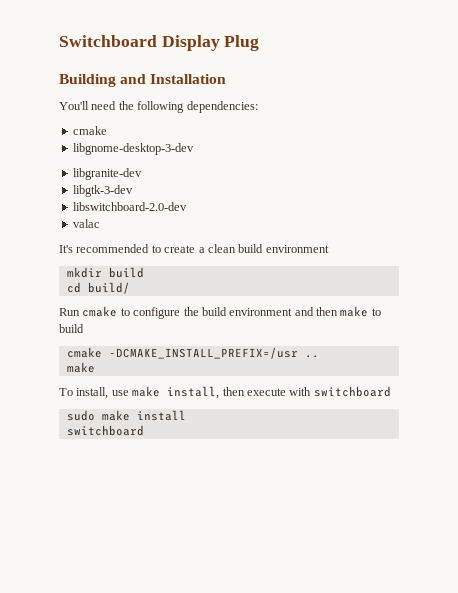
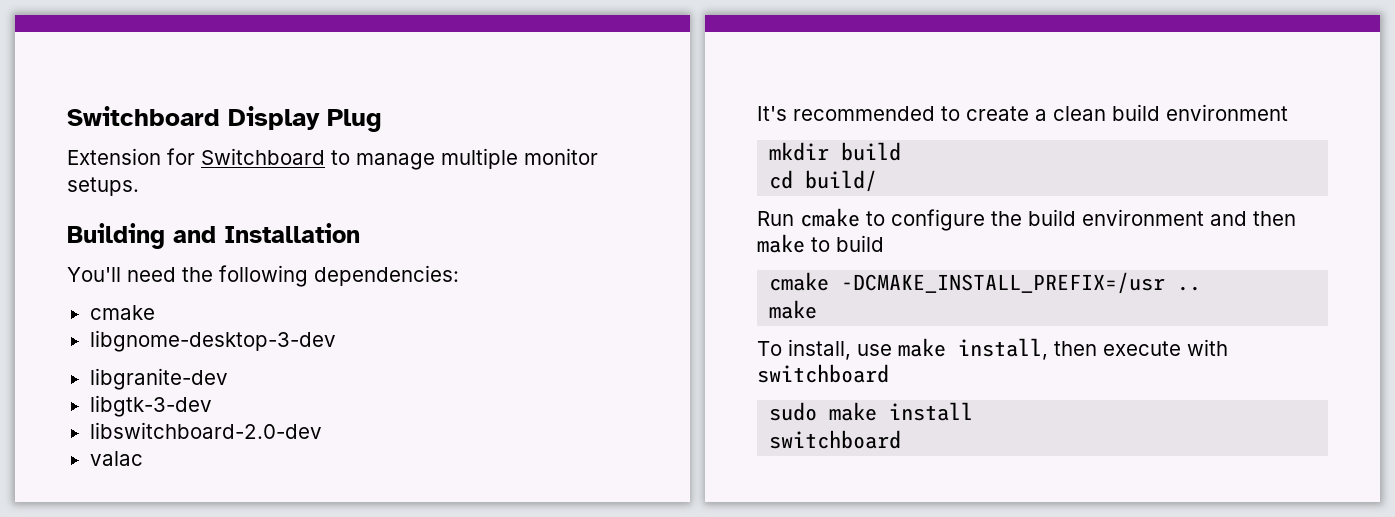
+ Extension for Switchboard to manage multiple monitor setups.

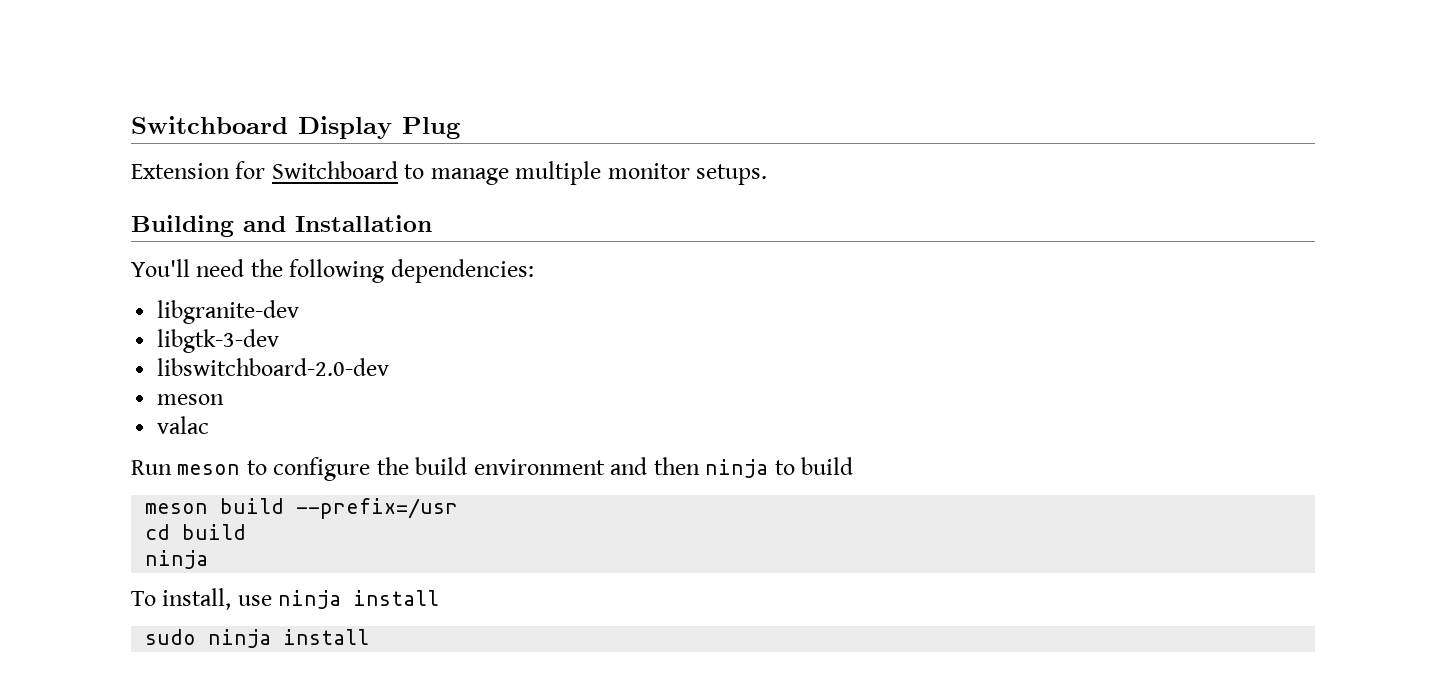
  You'll need the following dependencies:
- cmake
- libgnome-desktop-3-dev
  libswitchboard-2.0-dev
+ meson
- It's recommended to create a clean build environment
- mkdir build
- cd build/
- Run cmake to configure the build environment and then make to build
+ Run meson to configure the build environment and then ninja to build
- cmake -DCMAKE_INSTALL_PREFIX=/usr ..
- make
- To install, use make install, then execute with switchboard
+ meson build --prefix=/usr
+ cd build
+ ninja
+ To install, use ninja install
- sudo make install
- switchboard
+ sudo ninja install

